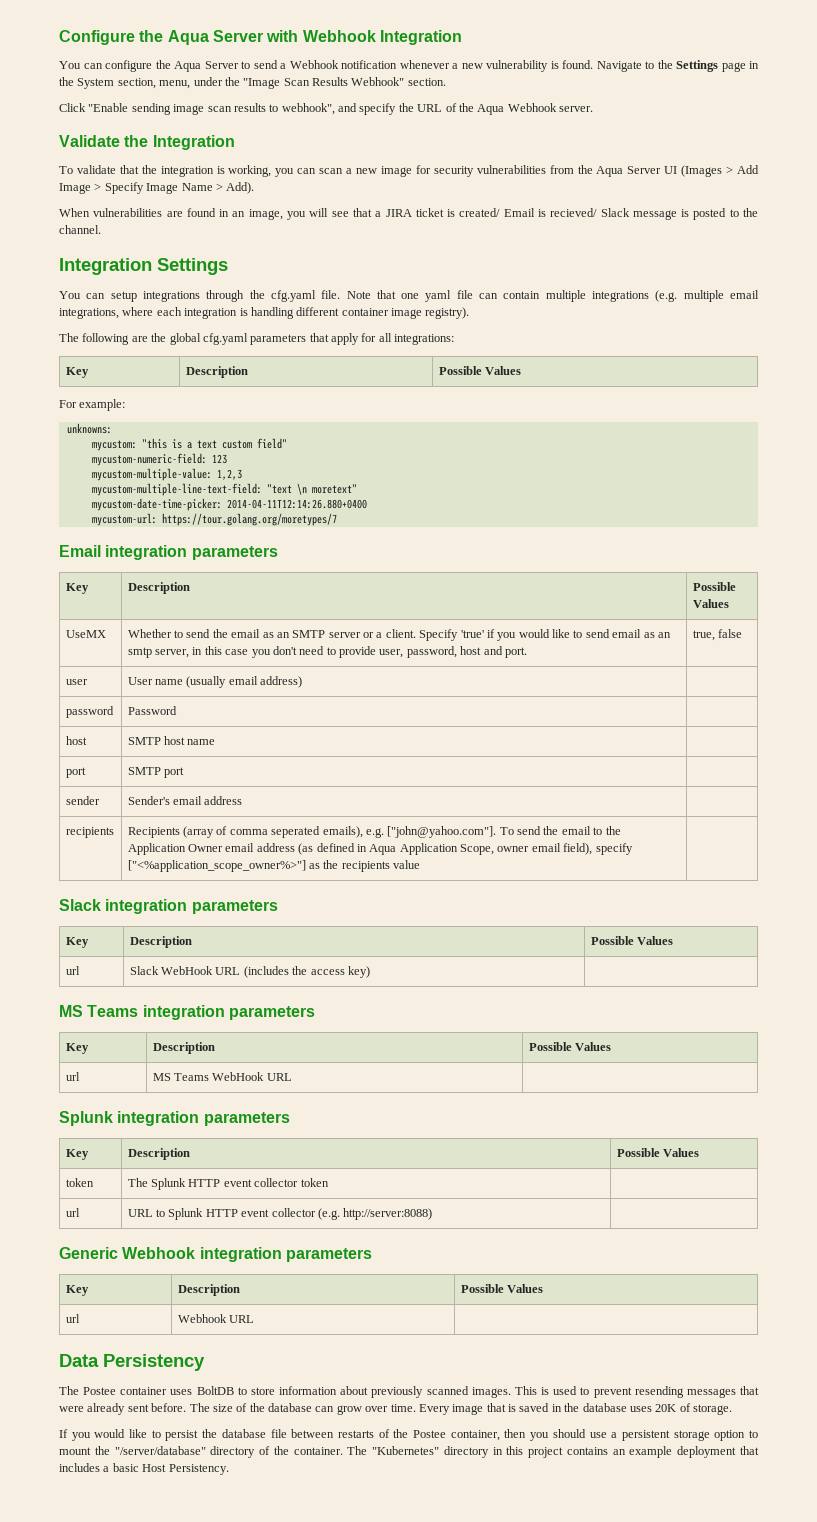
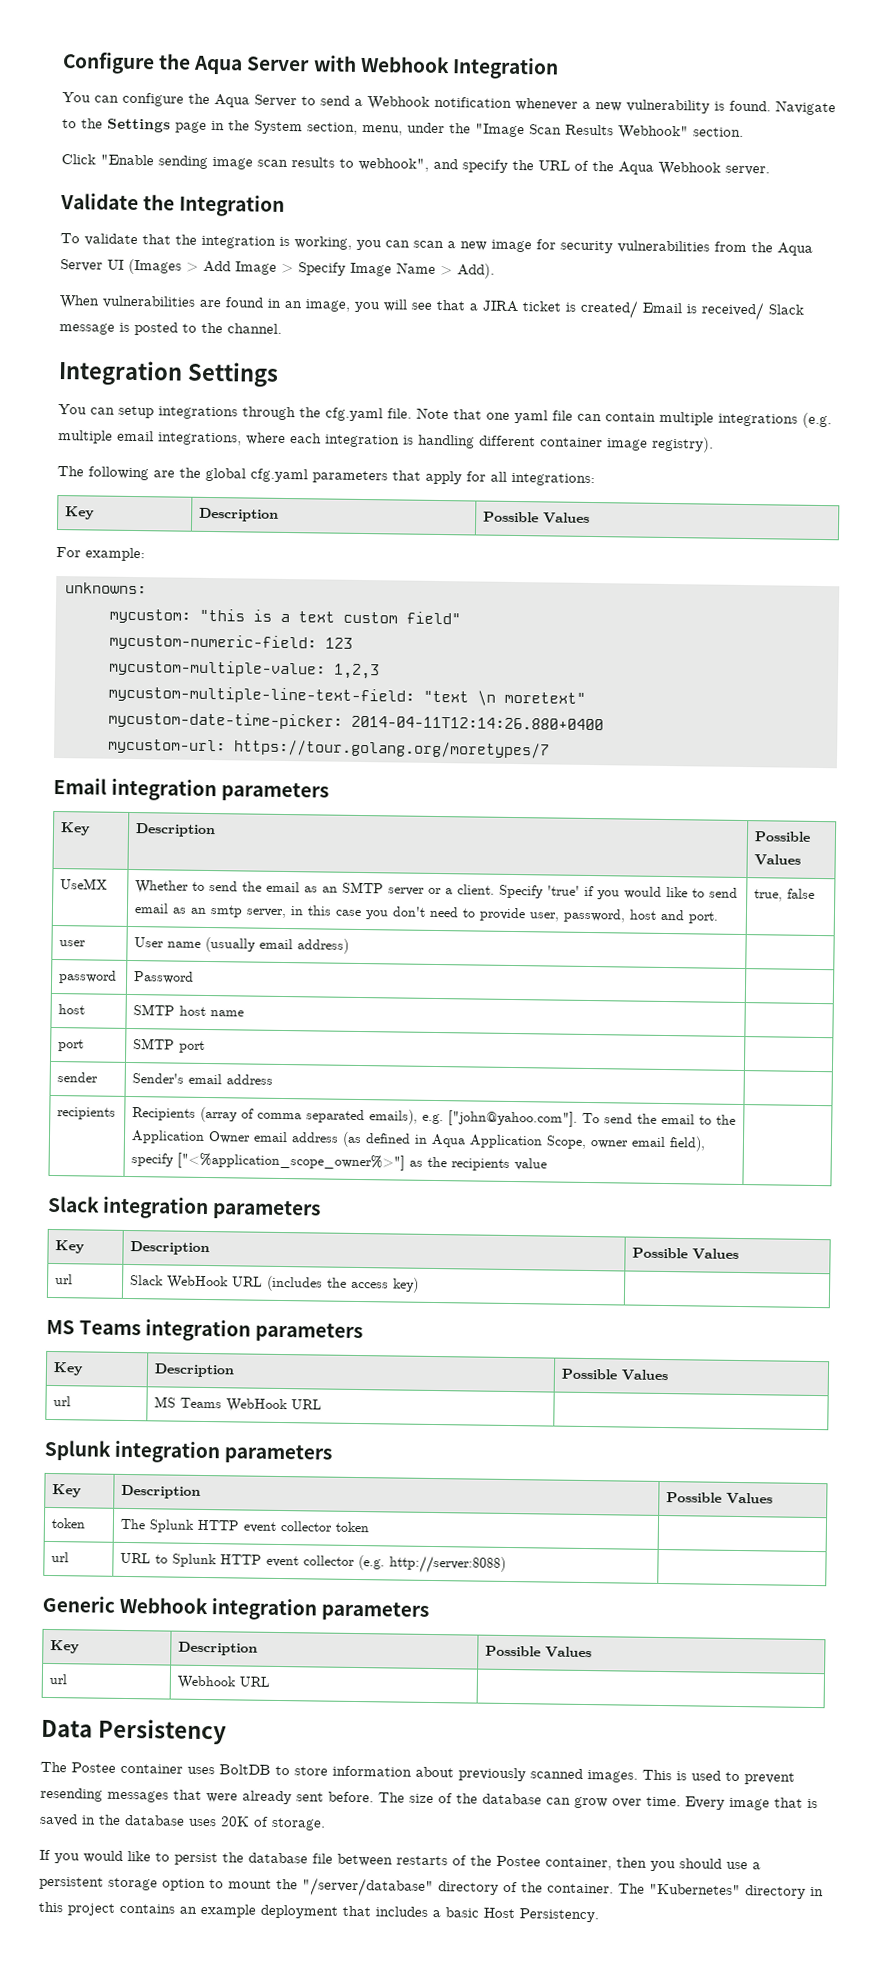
- When vulnerabilities are found in an image, you will see that a JIRA ticket is created/ Email is recieved/ Slack message is posted to the channel.
+ When vulnerabilities are found in an image, you will see that a JIRA ticket is created/ Email is received/ Slack message is posted to the channel.
- recipients | Recipients (array of comma seperated emails), e.g. ["john@yahoo.com"]. To send the email to the Application Owner email address (as defined in Aqua Application Scope, owner email field), specify ["<%application_scope_owner%>"] as the recipients value |
+ recipients | Recipients (array of comma separated emails), e.g. ["john@yahoo.com"]. To send the email to the Application Owner email address (as defined in Aqua Application Scope, owner email field), specify ["<%application_scope_owner%>"] as the recipients value |

